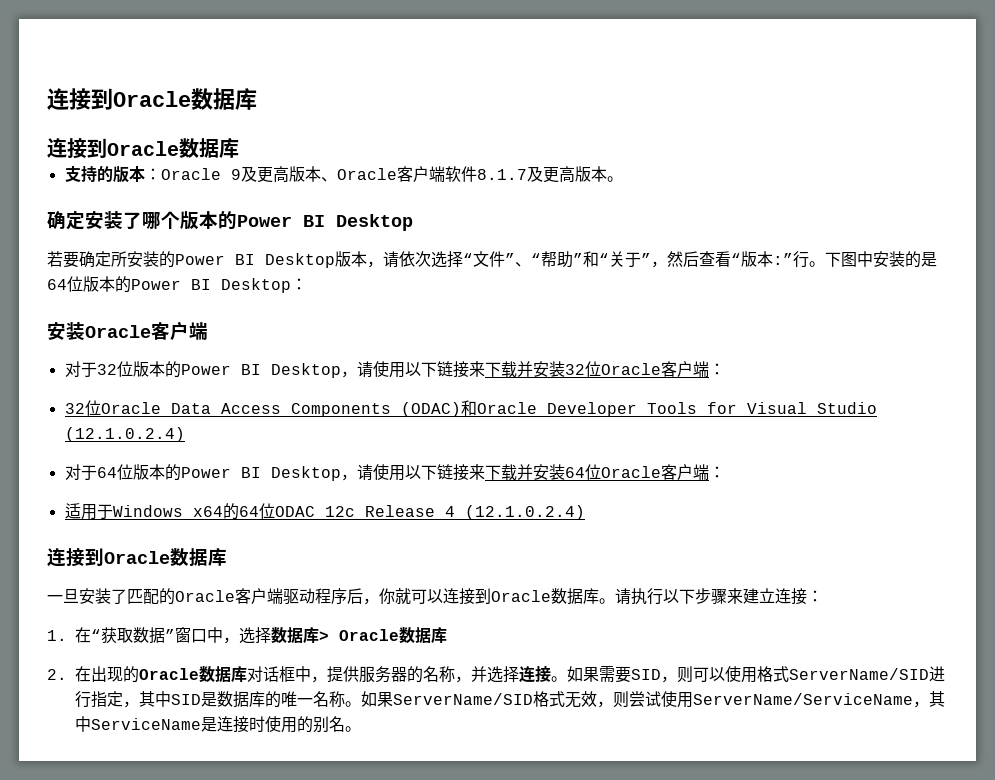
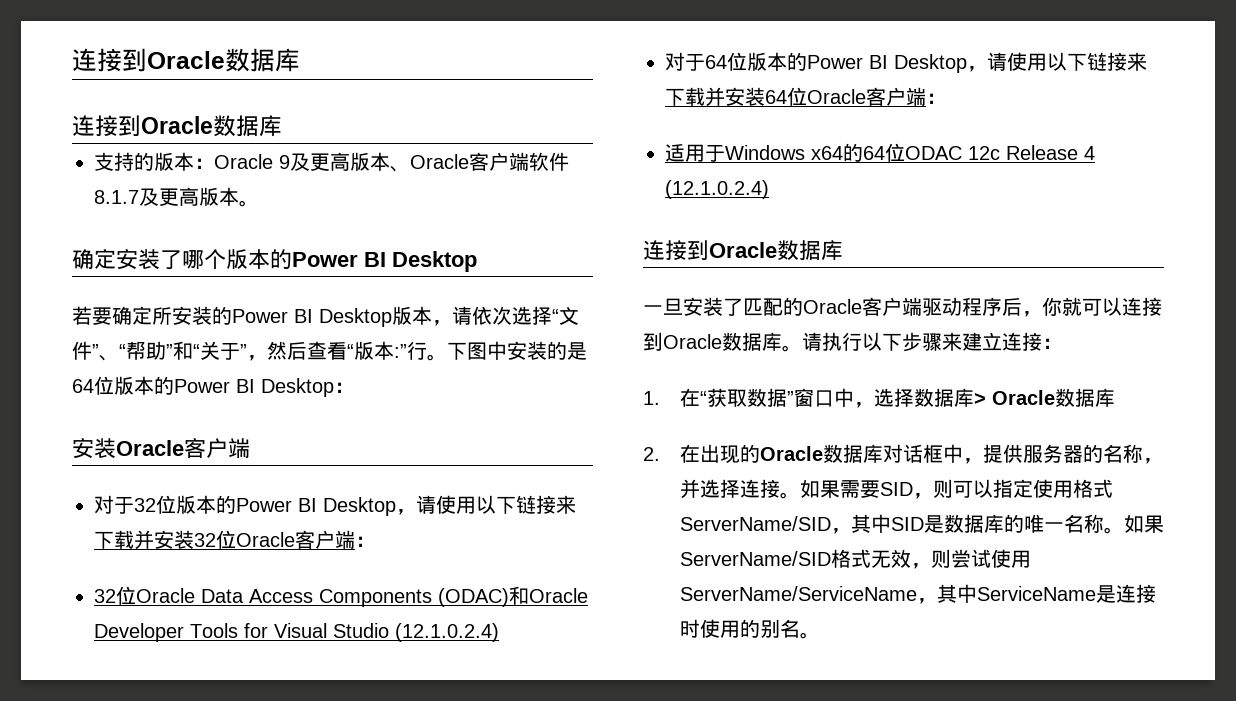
- 如果需要SID，则可以使用格式ServerName/SID进行指定，其中SID是数据库的唯一名称。
+ 如果需要SID，则可以指定使用格式ServerName/SID，其中SID是数据库的唯一名称。

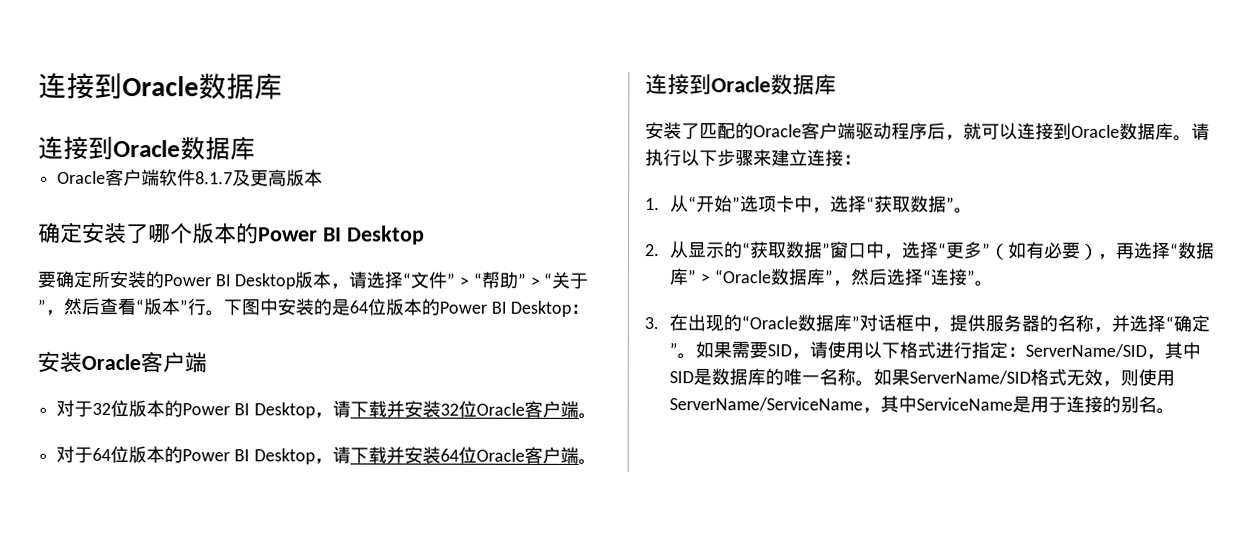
- 支持的版本：Oracle 9及更高版本、Oracle客户端软件8.1.7及更高版本。
+ Oracle客户端软件8.1.7及更高版本
- 若要确定所安装的Power BI Desktop版本，请依次选择“文件”、“帮助”和“关于”，然后查看“版本:”行。
+ 要确定所安装的Power BI Desktop版本，请选择“文件” > “帮助” > “关于”，然后查看“版本”行。
- 对于32位版本的Power BI Desktop，请使用以下链接来下载并安装32位Oracle客户端：
- 32位Oracle Data Access Components (ODAC)和Oracle Developer Tools for Visual Studio (12.1.0.2.4)
+ 对于32位版本的Power BI Desktop，请下载并安装32位Oracle客户端。
- 对于64位版本的Power BI Desktop，请使用以下链接来下载并安装64位Oracle客户端：
- 适用于Windows x64的64位ODAC 12c Release 4 (12.1.0.2.4)
+ 对于64位版本的Power BI Desktop，请下载并安装64位Oracle客户端。
  连接到Oracle数据库
- 一旦安装了匹配的Oracle客户端驱动程序后，你就可以连接到Oracle数据库。
+ 安装了匹配的Oracle客户端驱动程序后，就可以连接到Oracle数据库。
- 1.在“获取数据”窗口中，选择数据库> Oracle数据库
- 2.在出现的Oracle数据库对话框中，提供服务器的名称，并选择连接。
+ 1.从“开始”选项卡中，选择“获取数据”。
+ 2.从显示的“获取数据”窗口中，选择“更多”（如有必要），再选择“数据库” > “Oracle数据库”，然后选择“连接”。
+ 3.在出现的“Oracle数据库”对话框中，提供服务器的名称，并选择“确定”。
- 如果需要SID，则可以指定使用格式ServerName/SID，其中SID是数据库的唯一名称。
+ 如果需要SID，请使用以下格式进行指定：ServerName/SID，其中SID是数据库的唯一名称。
- 如果ServerName/SID格式无效，则尝试使用ServerName/ServiceName，其中ServiceName是连接时使用的别名。
+ 如果ServerName/SID格式无效，则使用ServerName/ServiceName，其中ServiceName是用于连接的别名。

